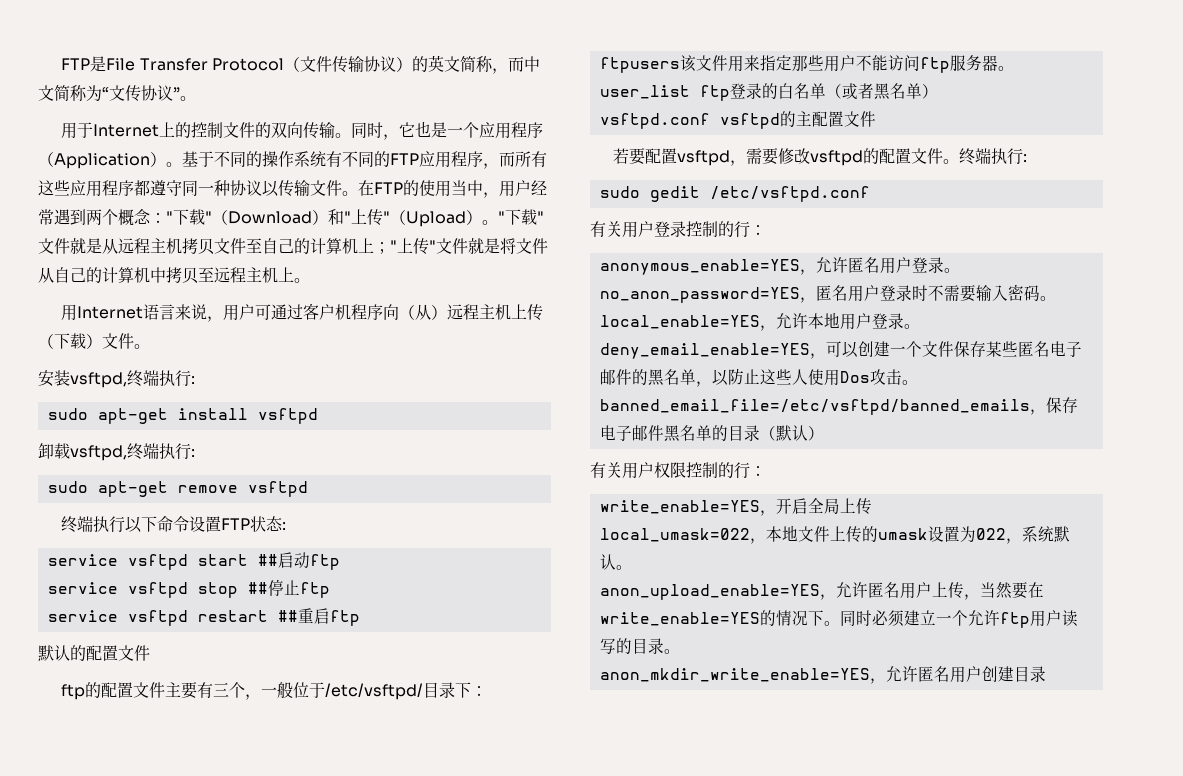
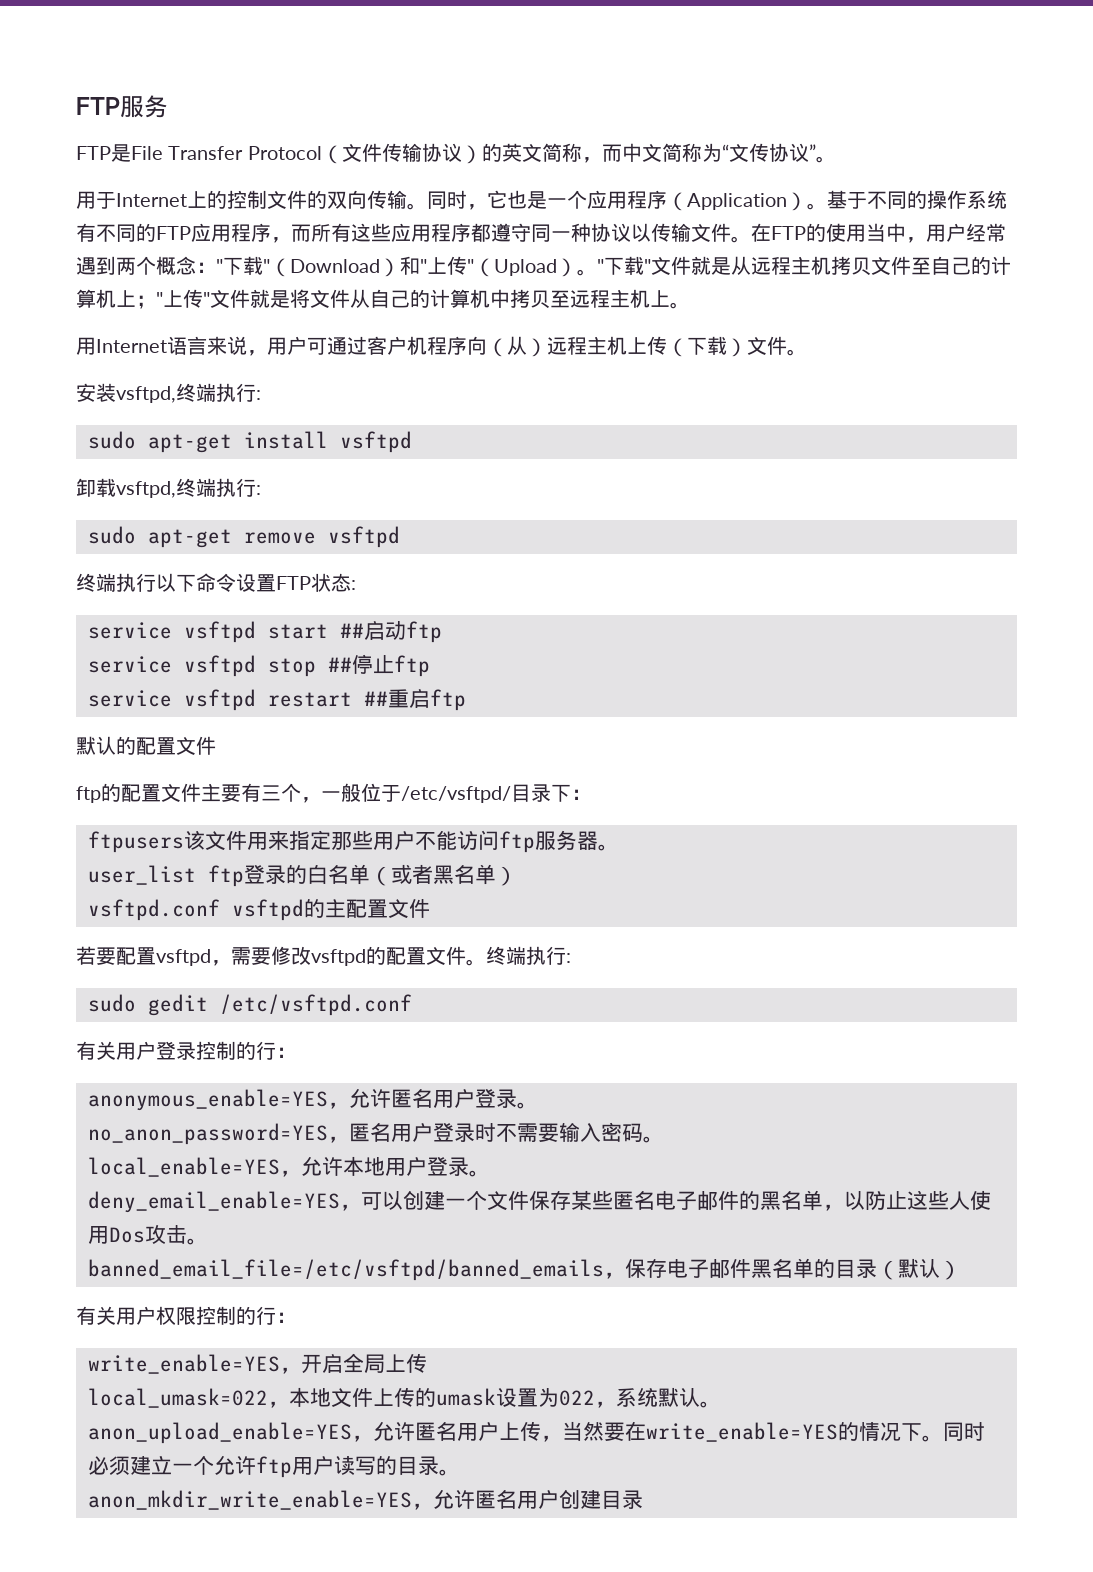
+ FTP服务

